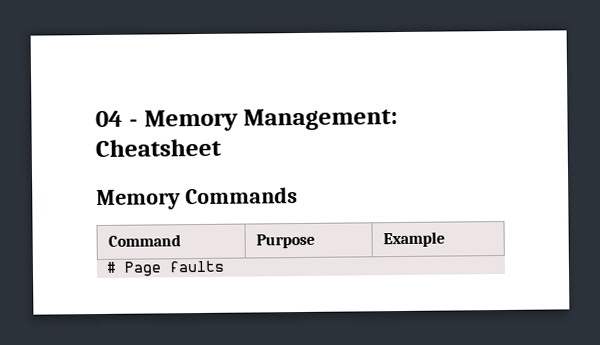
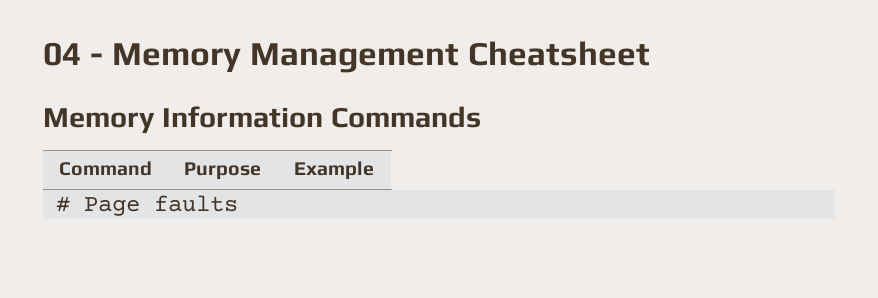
- 04 - Memory Management: Cheatsheet
+ 04 - Memory Management Cheatsheet
- Memory Commands
+ Memory Information Commands

